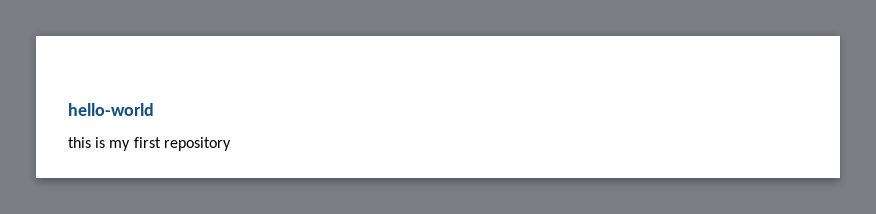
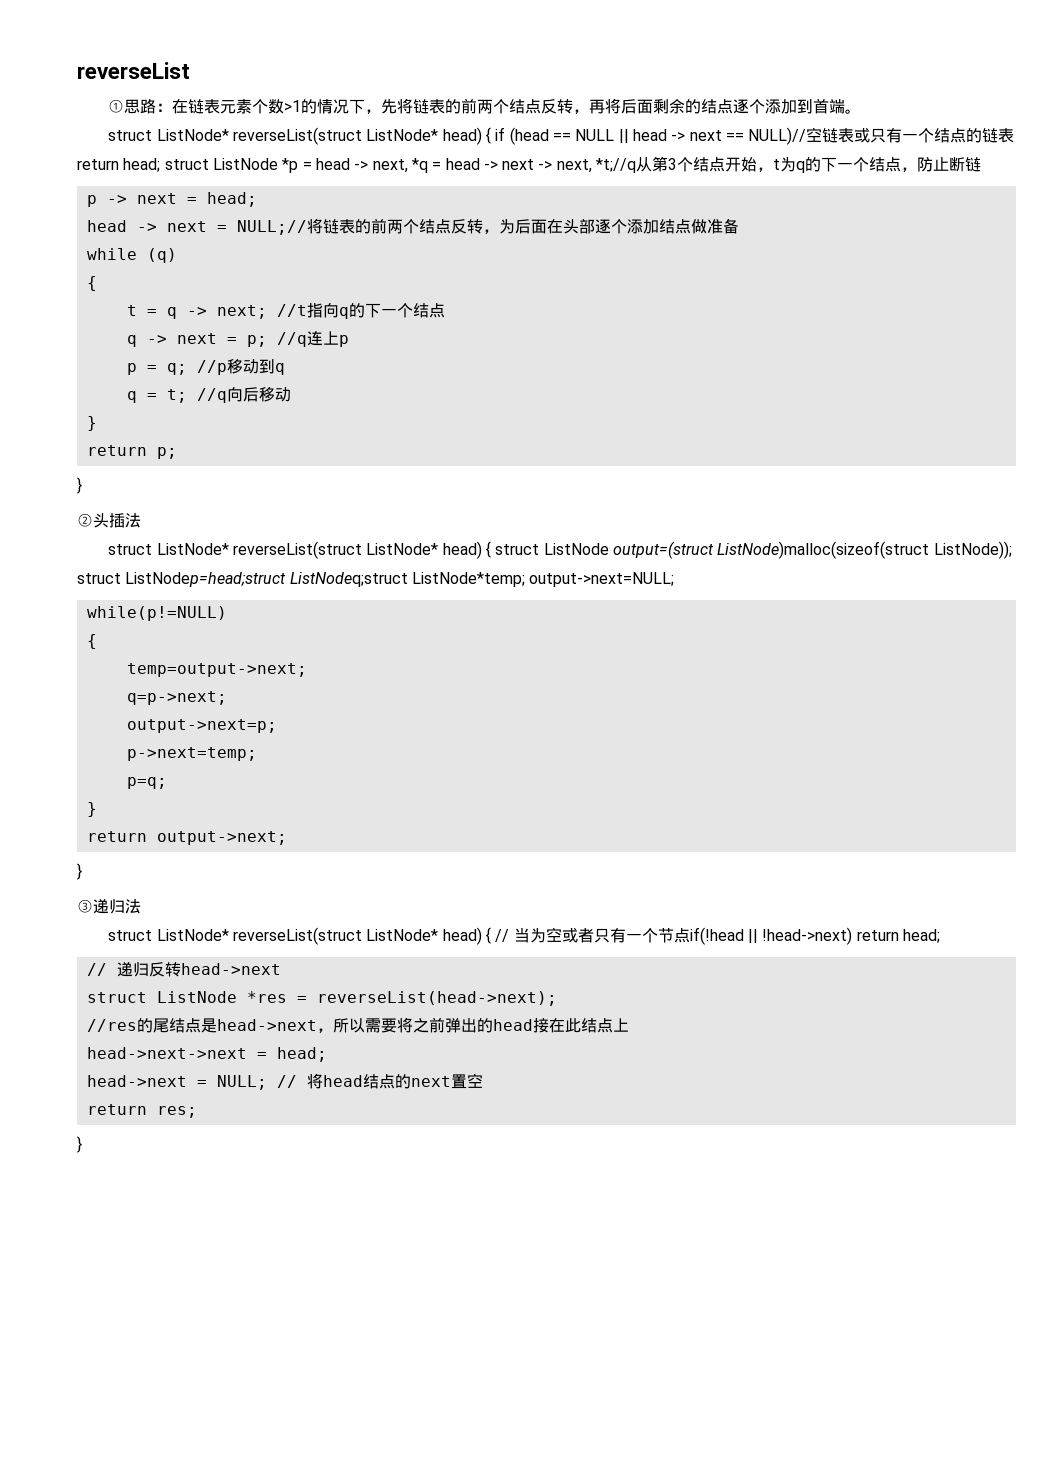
- hello-world
- this is my first repository
+ reverseList
+ ①思路：在链表元素个数>1的情况下，先将链表的前两个结点反转，再将后面剩余的结点逐个添加到首端。
+ struct ListNode* reverseList(struct ListNode* head) { if (head == NULL || head -> next == NULL)//空链表或只有一个结点的链表return head; struct ListNode *p = head -> next, *q = head -> next -> next, *t;//q从第3个结点开始，t为q的下一个结点，防止断链
+ p -> next = head;
+ head -> next = NULL;//将链表的前两个结点反转，为后面在头部逐个添加结点做准备
+ while (q)
+ {
+ t = q -> next; //t指向q的下一个结点
+ q -> next = p; //q连上p
+ p = q; //p移动到q
+ q = t; //q向后移动
+ }
+ return p;
+ }
+ ②头插法
+ struct ListNode* reverseList(struct ListNode* head) { struct ListNode output=(struct ListNode)malloc(sizeof(struct ListNode)); struct ListNodep=head;struct ListNodeq;struct ListNode*temp; output->next=NULL;
+ while(p!=NULL)
+ {
+ temp=output->next;
+ q=p->next;
+ output->next=p;
+ p->next=temp;
+ p=q;
+ }
+ return output->next;
+ }
+ ③递归法
+ struct ListNode* reverseList(struct ListNode* head) { // 当为空或者只有一个节点if(!head || !head->next) return head;
+ // 递归反转head->next
+ struct ListNode *res = reverseList(head->next);
+ //res的尾结点是head->next，所以需要将之前弹出的head接在此结点上
+ head->next->next = head;
+ head->next = NULL; // 将head结点的next置空
+ return res;
+ }

